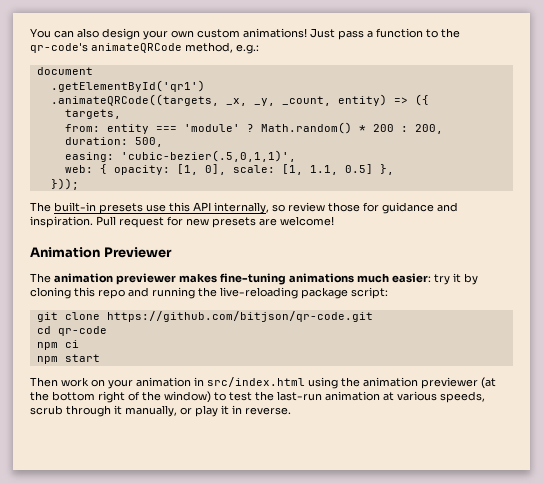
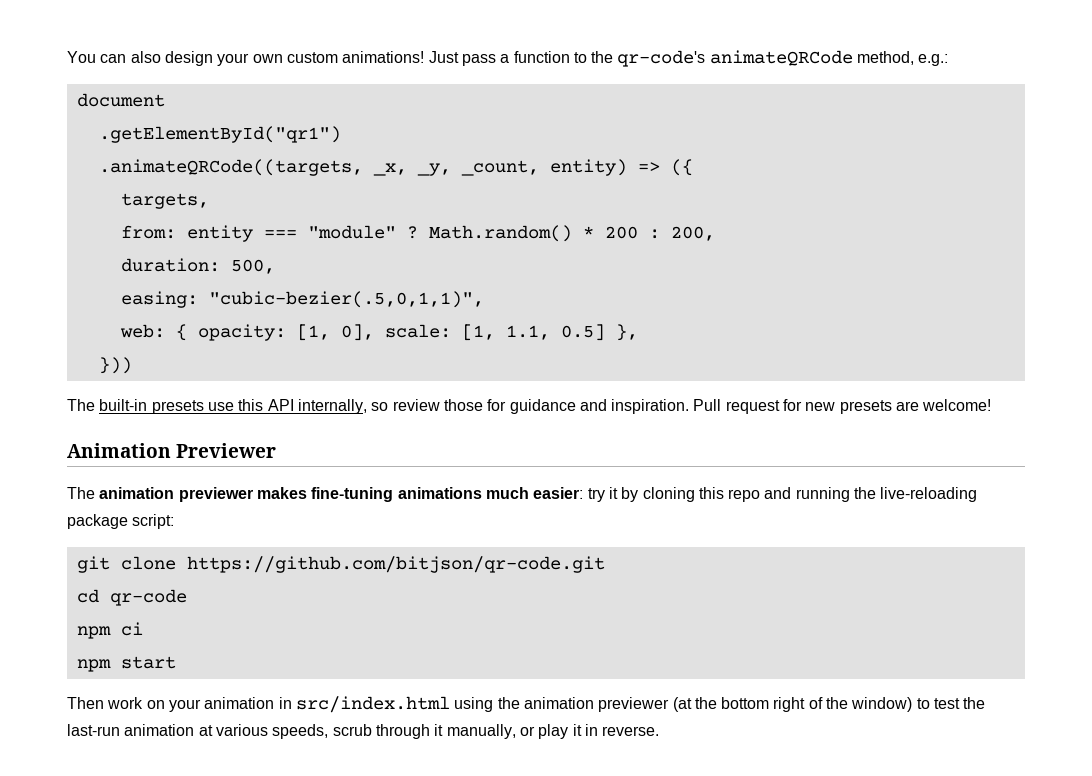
- .getElementById('qr1')
+ .getElementById("qr1")
- from: entity === 'module' ?
+ from: entity === "module" ?
- easing: 'cubic-bezier(.5,0,1,1)',
+ easing: "cubic-bezier(.5,0,1,1)",
- }));
+ }))

